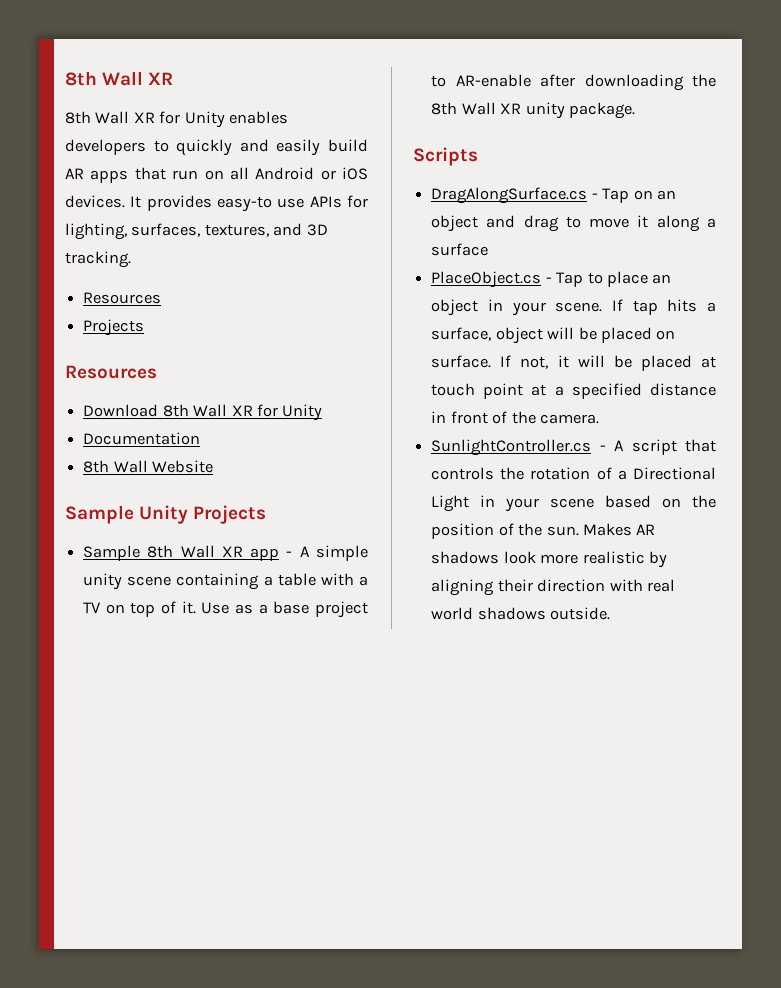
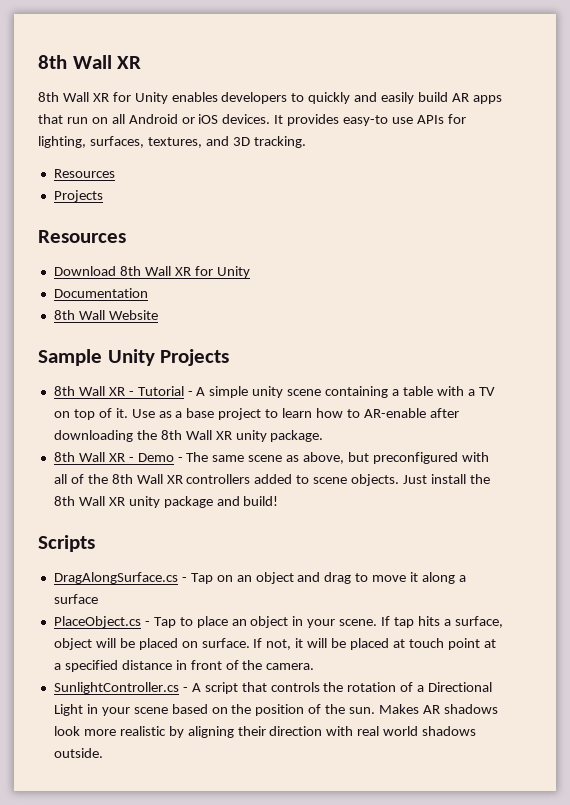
- Sample 8th Wall XR app - A simple unity scene containing a table with a TV on top of it.
+ 8th Wall XR - Tutorial - A simple unity scene containing a table with a TV on top of it.
- Use as a base project to AR-enable after downloading the 8th Wall XR unity package.
+ Use as a base project to learn how to AR-enable after downloading the 8th Wall XR unity package.
+ 8th Wall XR - Demo - The same scene as above, but preconfigured with all of the 8th Wall XR controllers added to scene objects. Just install the 8th Wall XR unity package and build!

